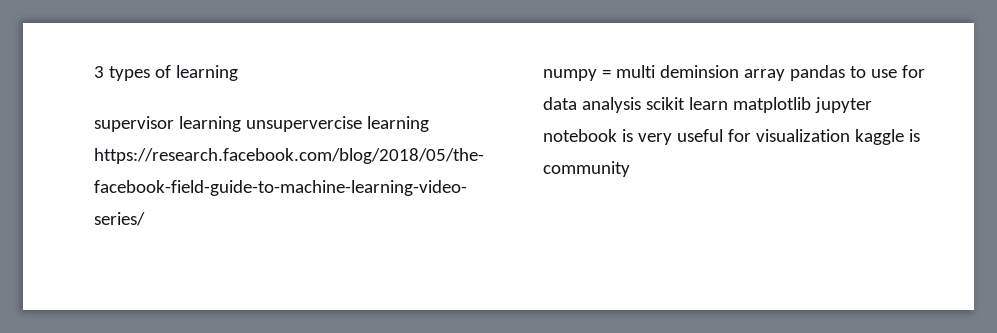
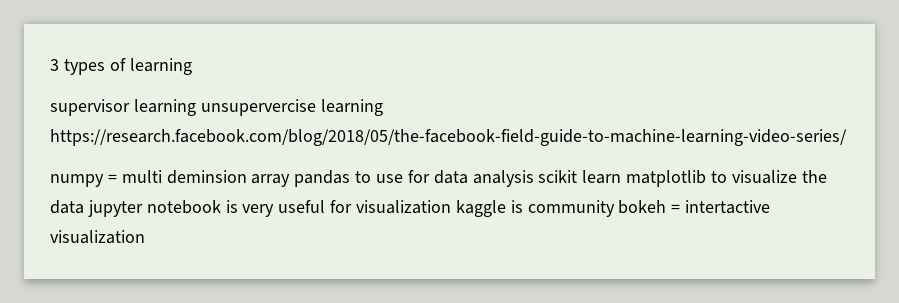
- numpy = multi deminsion array pandas to use for data analysis scikit learn matplotlib jupyter notebook is very useful for visualization kaggle is community
+ numpy = multi deminsion array pandas to use for data analysis scikit learn matplotlib to visualize the data jupyter notebook is very useful for visualization kaggle is community bokeh = intertactive visualization

